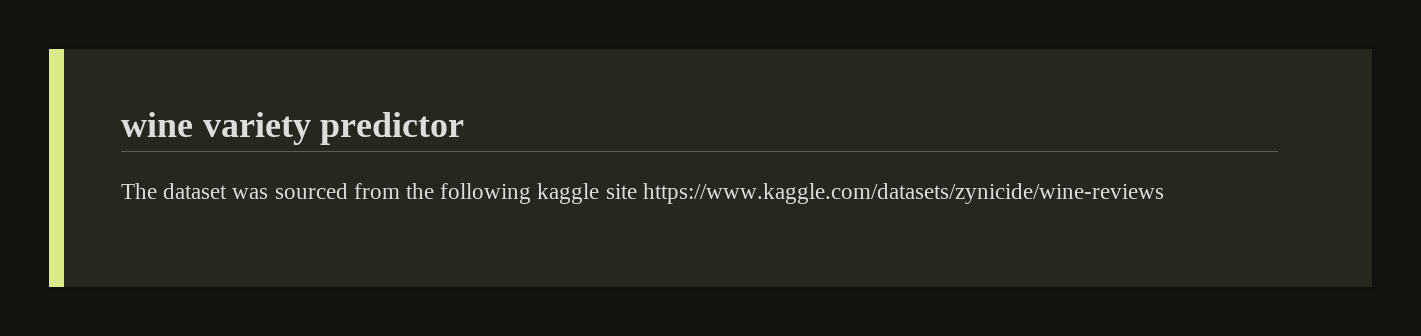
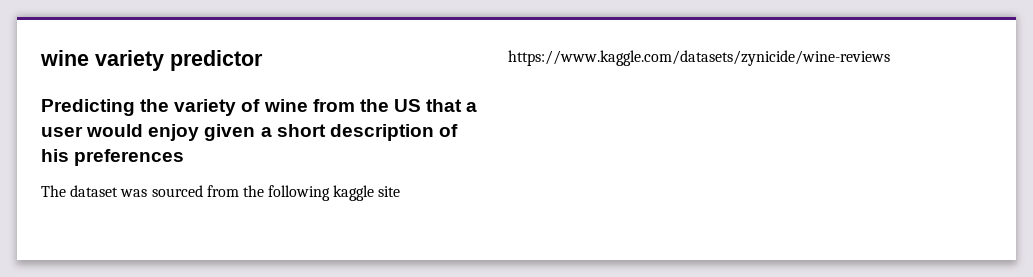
+ Predicting the variety of wine from the US that a user would enjoy given a short description of his preferences

